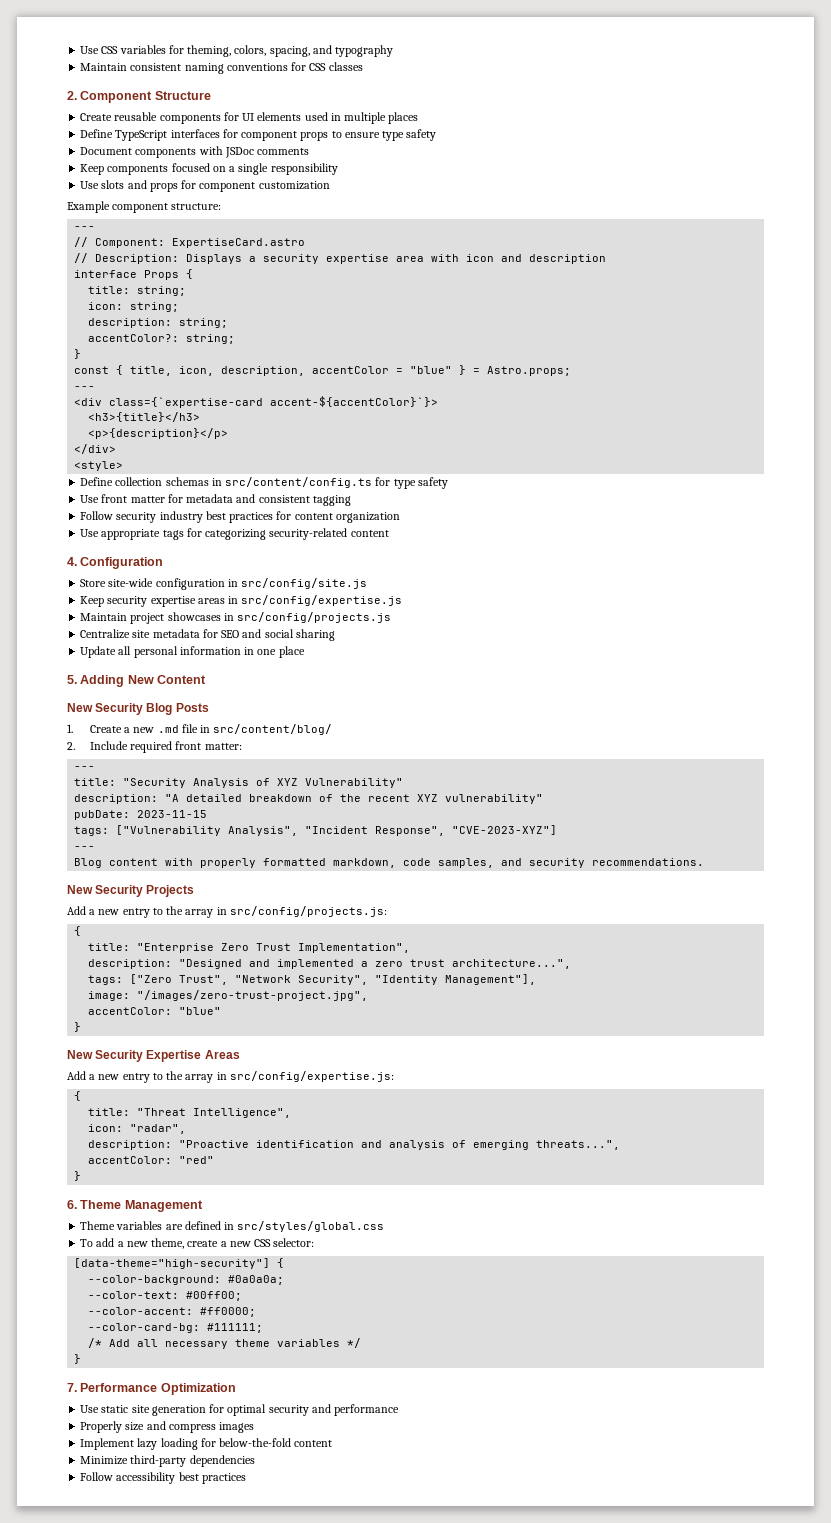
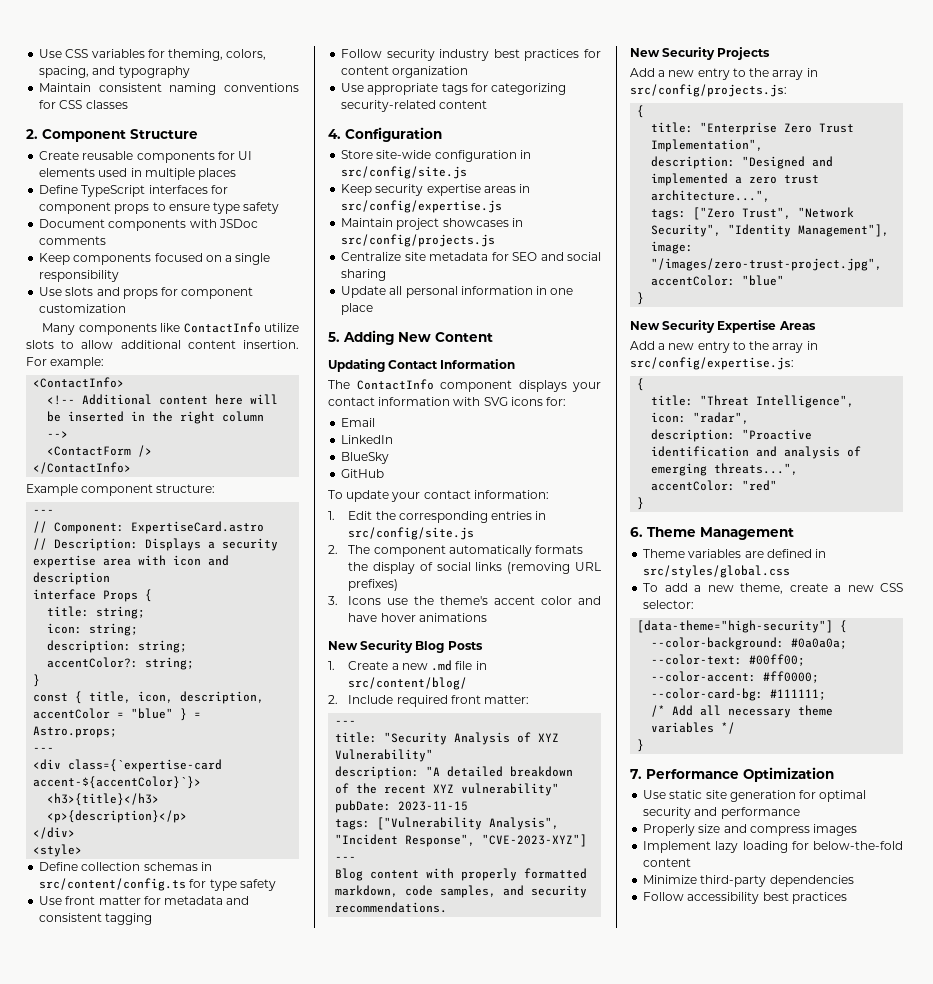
+ Many components like ContactInfo utilize slots to allow additional content insertion. For example:
+ <ContactInfo>
+ <!-- Additional content here will be inserted in the right column -->
+ <ContactForm />
+ </ContactInfo>
+ Updating Contact Information
+ The ContactInfo component displays your contact information with SVG icons for:
+ Email
+ LinkedIn
+ BlueSky
+ GitHub
+ To update your contact information:
+ 1. Edit the corresponding entries in src/config/site.js
+ 2. The component automatically formats the display of social links (removing URL prefixes)
+ 3. Icons use the theme's accent color and have hover animations

